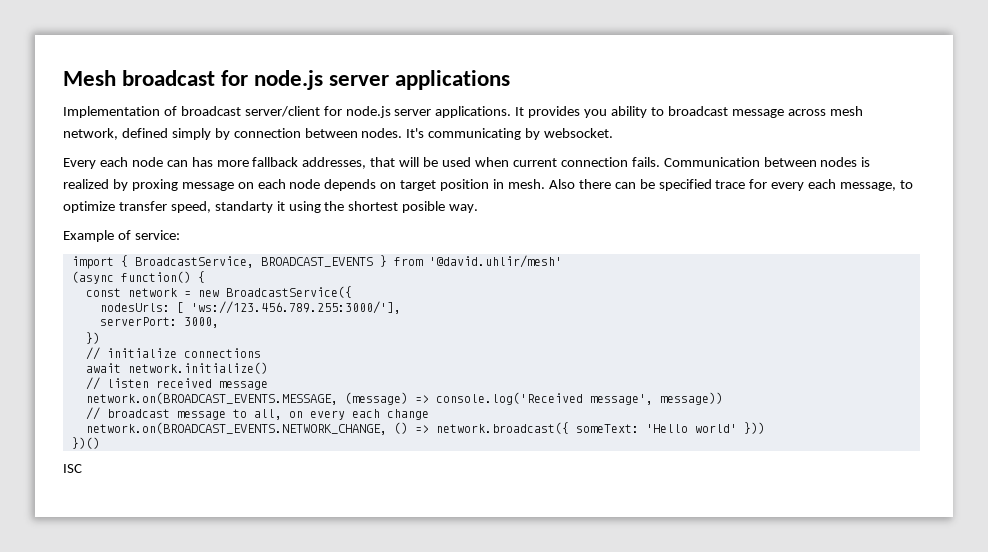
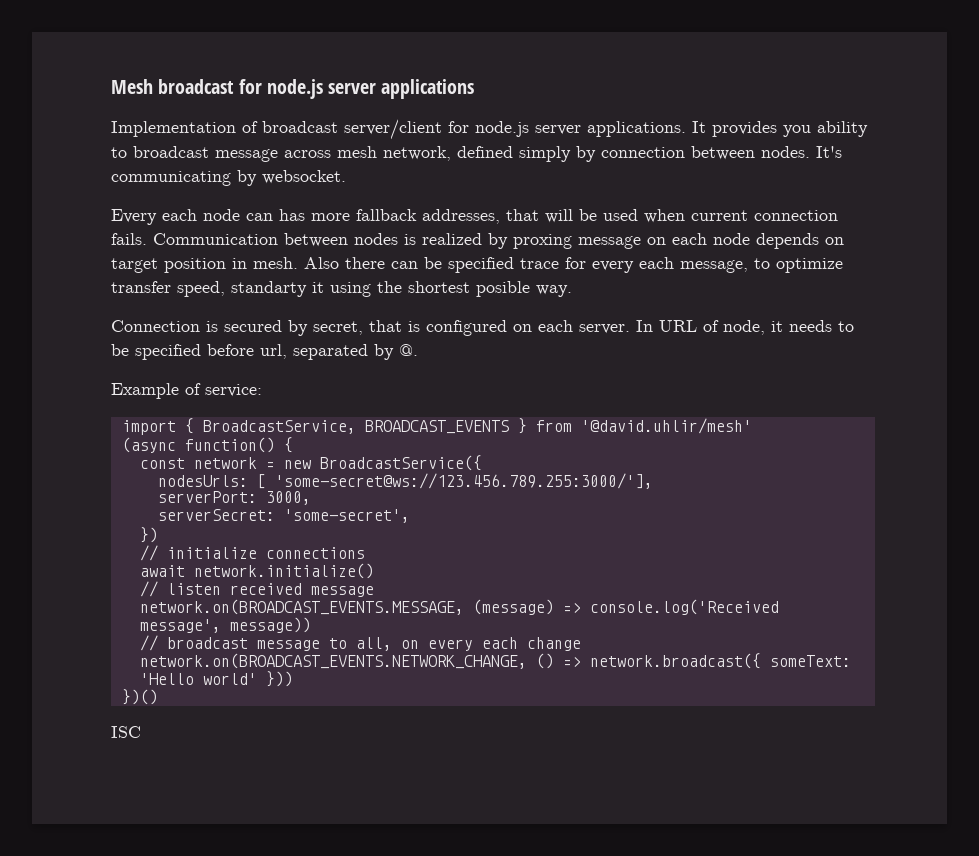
+ Connection is secured by secret, that is configured on each server. In URL of node, it needs to be specified before url, separated by @.
- nodesUrls: [ 'ws://123.456.789.255:3000/'],
+ nodesUrls: [ 'some-secret@ws://123.456.789.255:3000/'],
+ serverSecret: 'some-secret',

